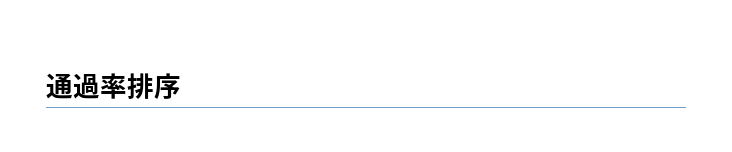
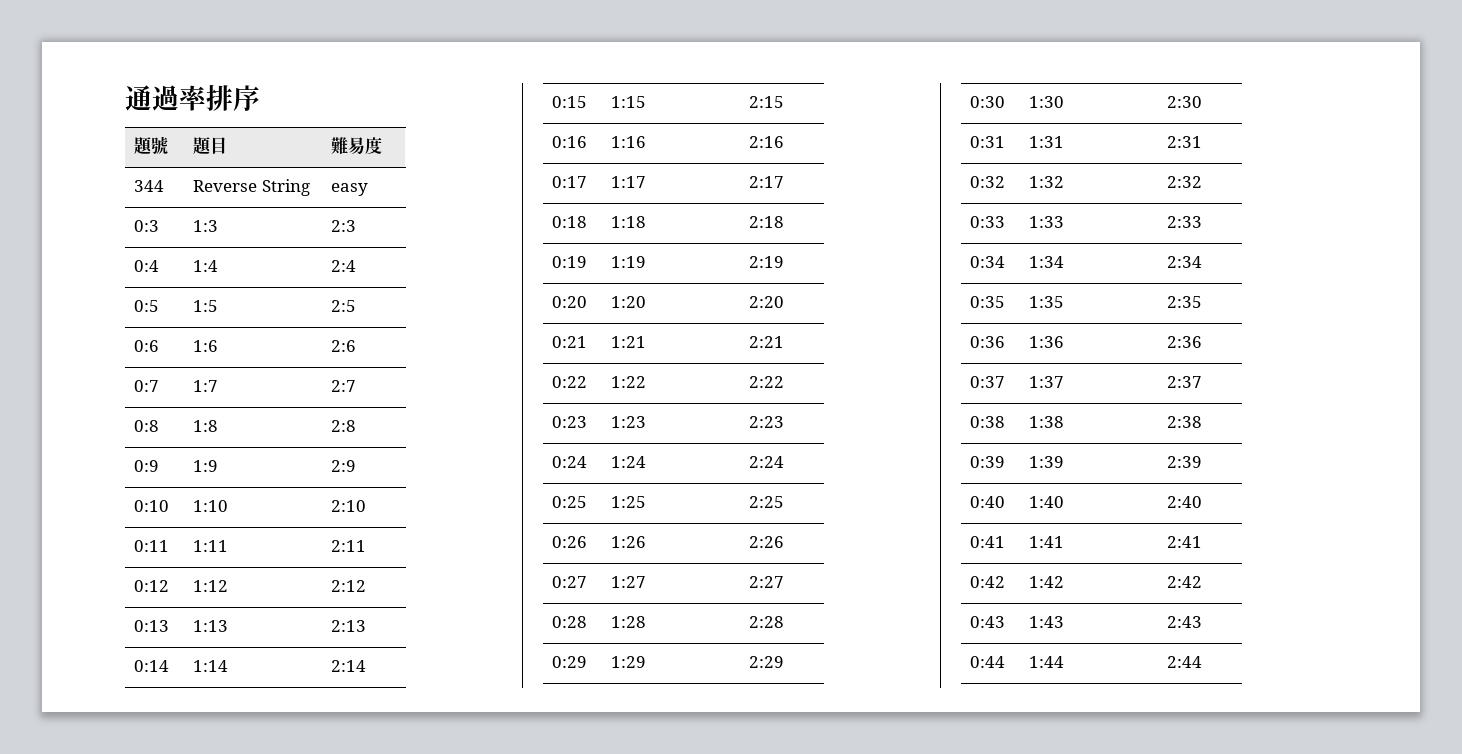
+ 題號 | 題目 | 難易度
+ 344 | Reverse String | easy
+ 0:3 | 1:3 | 2:3
+ 0:4 | 1:4 | 2:4
+ 0:5 | 1:5 | 2:5
+ 0:6 | 1:6 | 2:6
+ 0:7 | 1:7 | 2:7
+ 0:8 | 1:8 | 2:8
+ 0:9 | 1:9 | 2:9
+ 0:10 | 1:10 | 2:10
+ 0:11 | 1:11 | 2:11
+ 0:12 | 1:12 | 2:12
+ 0:13 | 1:13 | 2:13
+ 0:14 | 1:14 | 2:14
+ 0:15 | 1:15 | 2:15
+ 0:16 | 1:16 | 2:16
+ 0:17 | 1:17 | 2:17
+ 0:18 | 1:18 | 2:18
+ 0:19 | 1:19 | 2:19
+ 0:20 | 1:20 | 2:20
+ 0:21 | 1:21 | 2:21
+ 0:22 | 1:22 | 2:22
+ 0:23 | 1:23 | 2:23
+ 0:24 | 1:24 | 2:24
+ 0:25 | 1:25 | 2:25
+ 0:26 | 1:26 | 2:26
+ 0:27 | 1:27 | 2:27
+ 0:28 | 1:28 | 2:28
+ 0:29 | 1:29 | 2:29
+ 0:30 | 1:30 | 2:30
+ 0:31 | 1:31 | 2:31
+ 0:32 | 1:32 | 2:32
+ 0:33 | 1:33 | 2:33
+ 0:34 | 1:34 | 2:34
+ 0:35 | 1:35 | 2:35
+ 0:36 | 1:36 | 2:36
+ 0:37 | 1:37 | 2:37
+ 0:38 | 1:38 | 2:38
+ 0:39 | 1:39 | 2:39
+ 0:40 | 1:40 | 2:40
+ 0:41 | 1:41 | 2:41
+ 0:42 | 1:42 | 2:42
+ 0:43 | 1:43 | 2:43
+ 0:44 | 1:44 | 2:44

